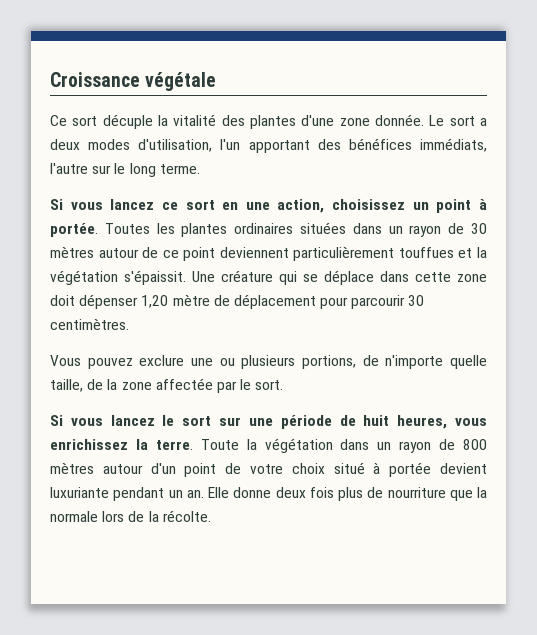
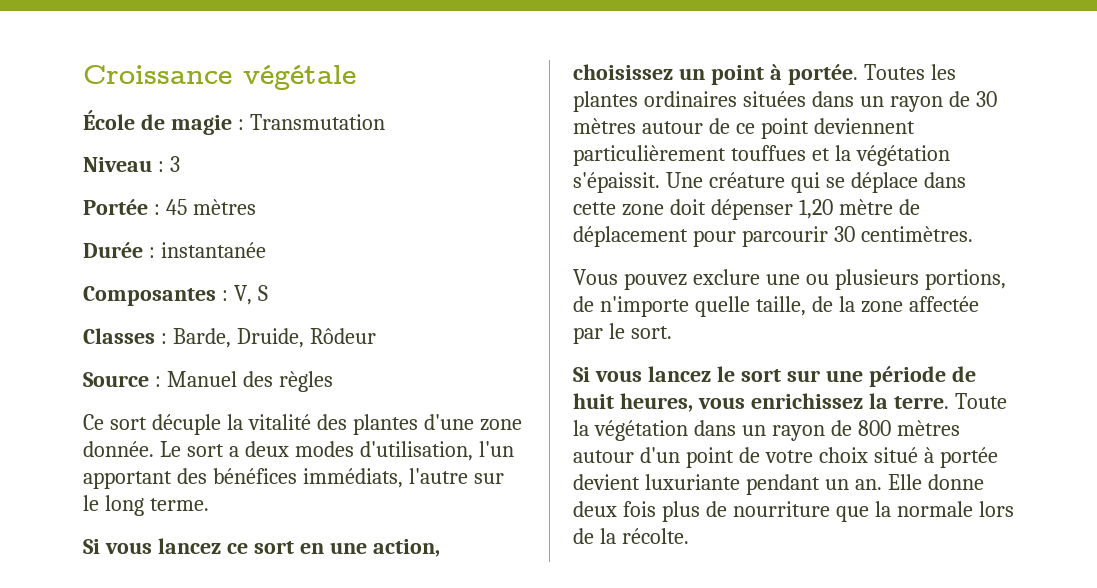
+ École de magie : Transmutation
+ Niveau : 3
+ Portée : 45 mètres
+ Durée : instantanée
+ Composantes : V, S
+ Classes : Barde, Druide, Rôdeur
+ Source : Manuel des règles

